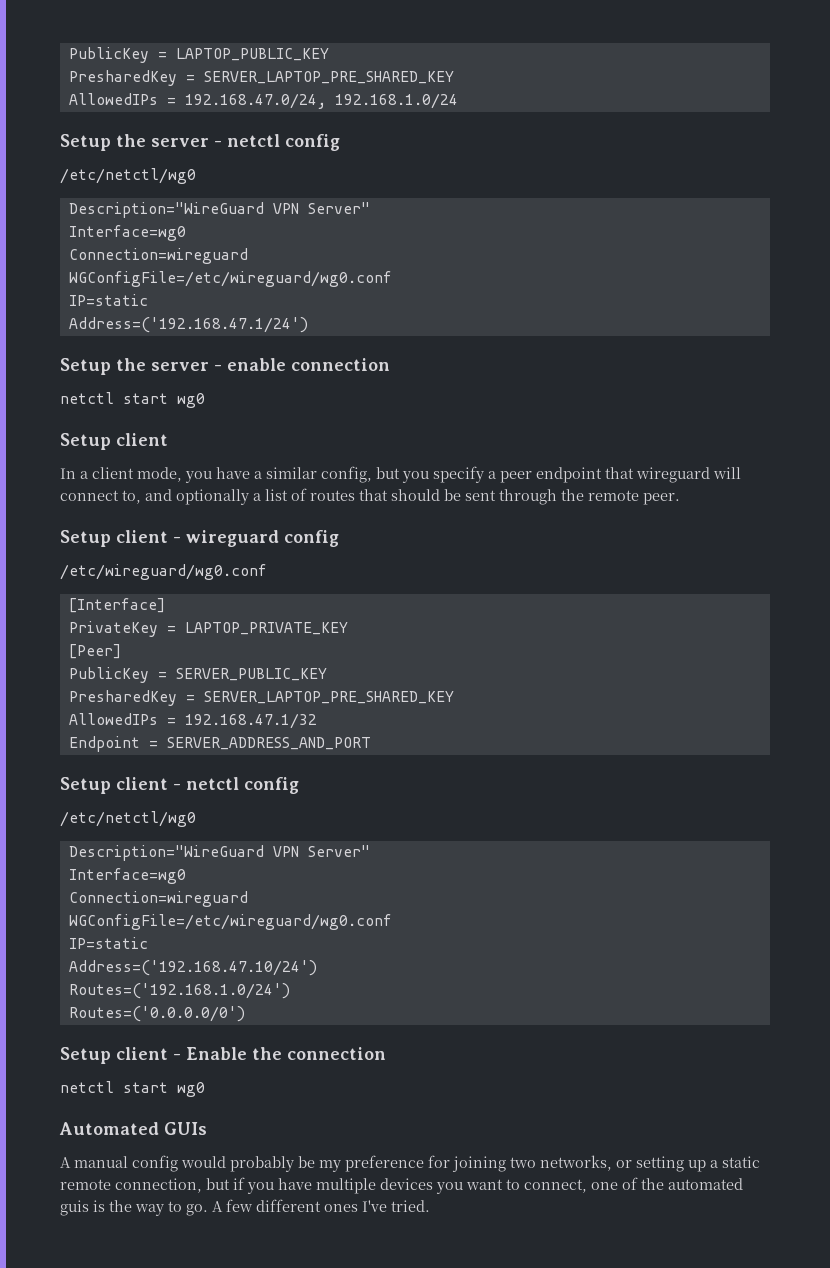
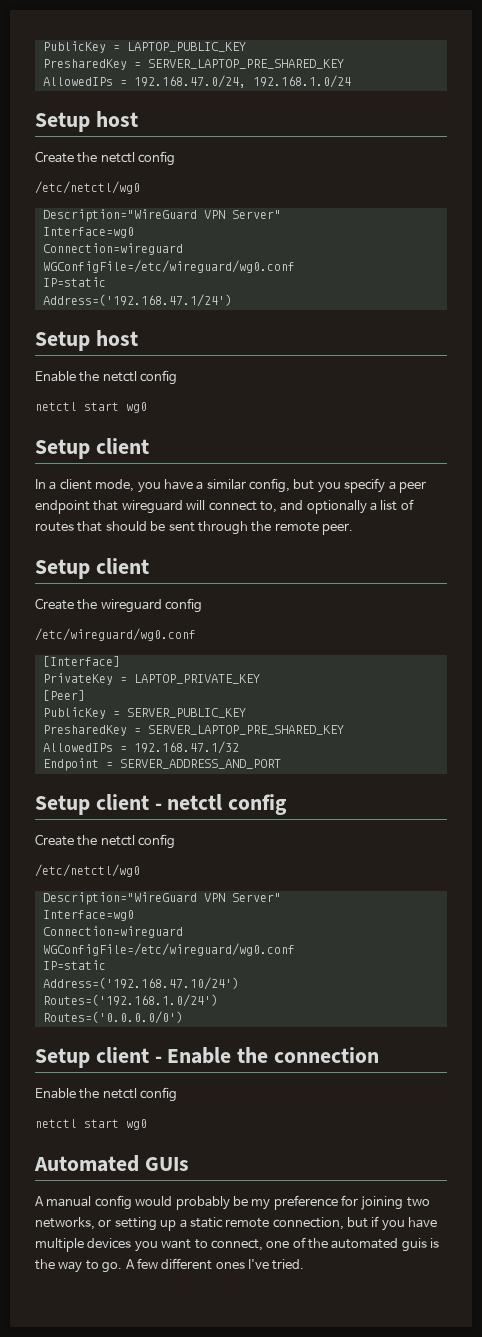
  AllowedIPs = 192.168.47.0/24, 192.168.1.0/24
- Setup the server - netctl config
+ Setup host
+ Create the netctl config
  Address=('192.168.47.1/24')
- Setup the server - enable connection
+ Setup host
+ Enable the netctl config
  In a client mode, you have a similar config, but you specify a peer endpoint that wireguard will connect to, and optionally a list of routes that should be sent through the remote peer.
- Setup client - wireguard config
+ Setup client
+ Create the wireguard config
  Setup client - netctl config
+ Create the netctl config
  Setup client - Enable the connection
+ Enable the netctl config

